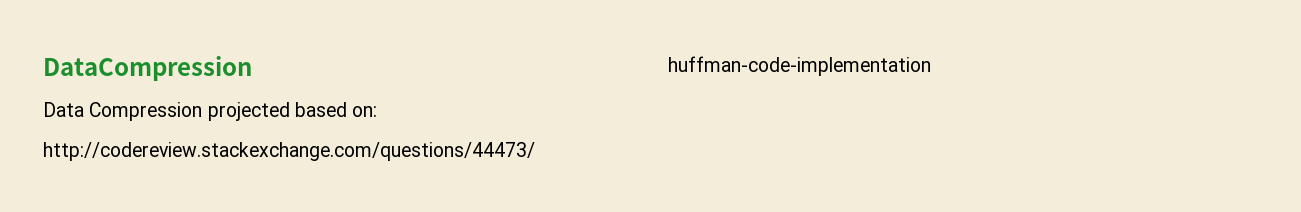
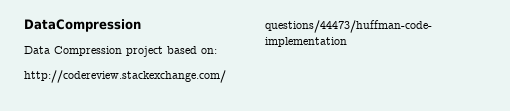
- Data Compression projected based on:
+ Data Compression project based on:

